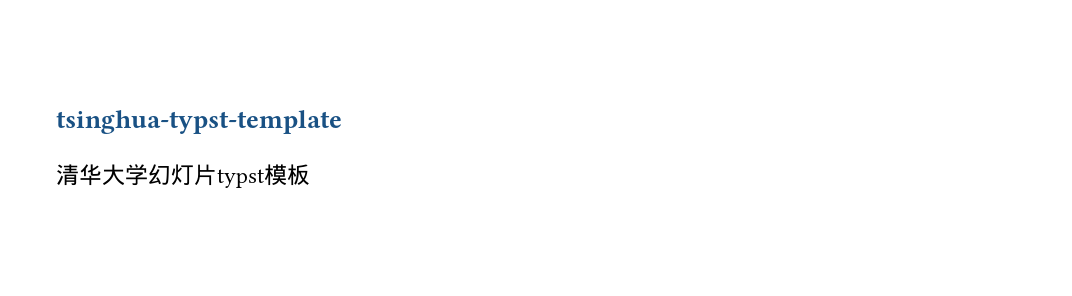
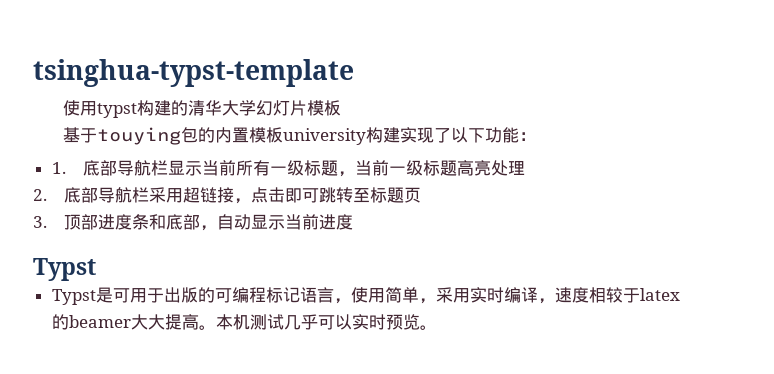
- 清华大学幻灯片typst模板
+ 使用typst构建的清华大学幻灯片模板
+ 基于touying包的内置模板university构建实现了以下功能：
+ 1.底部导航栏显示当前所有一级标题，当前一级标题高亮处理
+ 2.底部导航栏采用超链接，点击即可跳转至标题页
+ 3.顶部进度条和底部，自动显示当前进度
+ Typst
+ Typst是可用于出版的可编程标记语言，使用简单，采用实时编译，速度相较于latex的beamer大大提高。本机测试几乎可以实时预览。

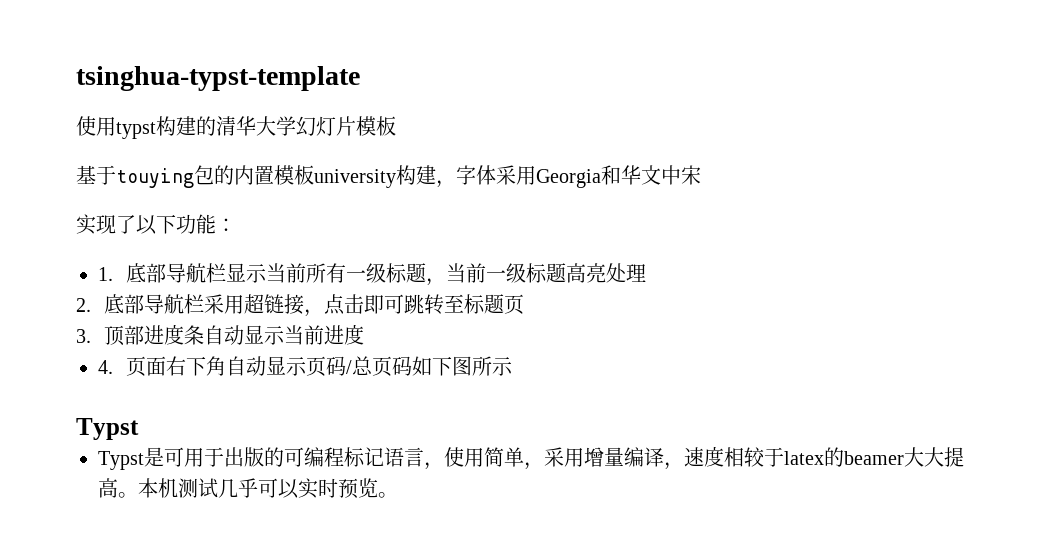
- 基于touying包的内置模板university构建实现了以下功能：
+ 基于touying包的内置模板university构建，字体采用Georgia和华文中宋
+ 实现了以下功能：
- 3.顶部进度条和底部，自动显示当前进度
+ 3.顶部进度条自动显示当前进度
+ 4.页面右下角自动显示页码/总页码如下图所示
- Typst是可用于出版的可编程标记语言，使用简单，采用实时编译，速度相较于latex的beamer大大提高。
+ Typst是可用于出版的可编程标记语言，使用简单，采用增量编译，速度相较于latex的beamer大大提高。

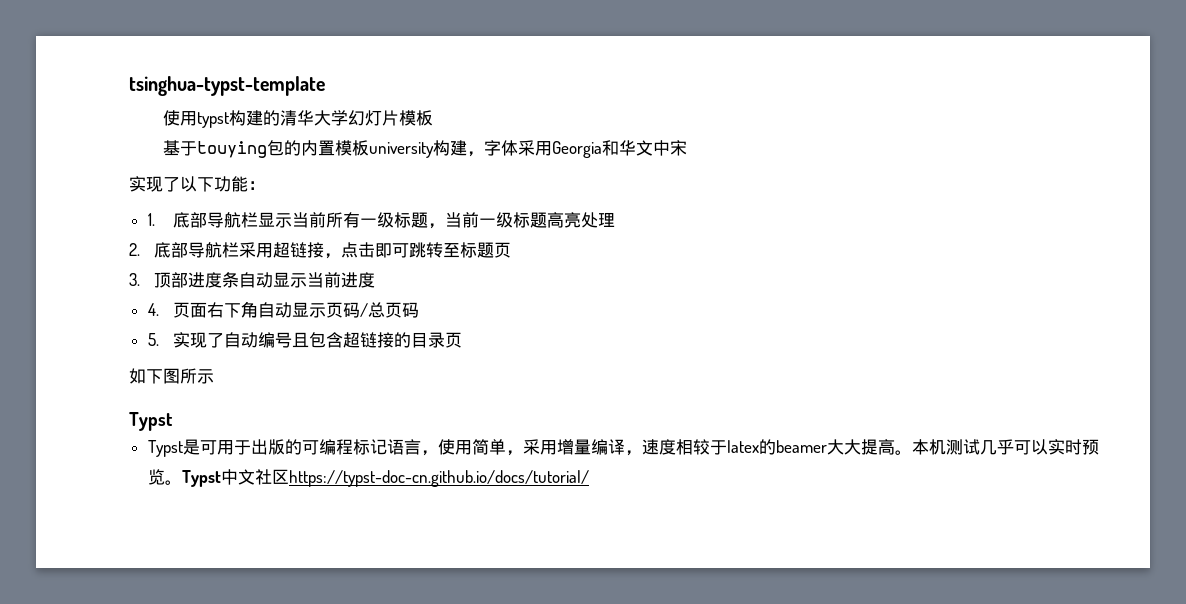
- 4.页面右下角自动显示页码/总页码如下图所示
+ 4.页面右下角自动显示页码/总页码
+ 5.实现了自动编号且包含超链接的目录页
+ 如下图所示
+ Typst中文社区https://typst-doc-cn.github.io/docs/tutorial/

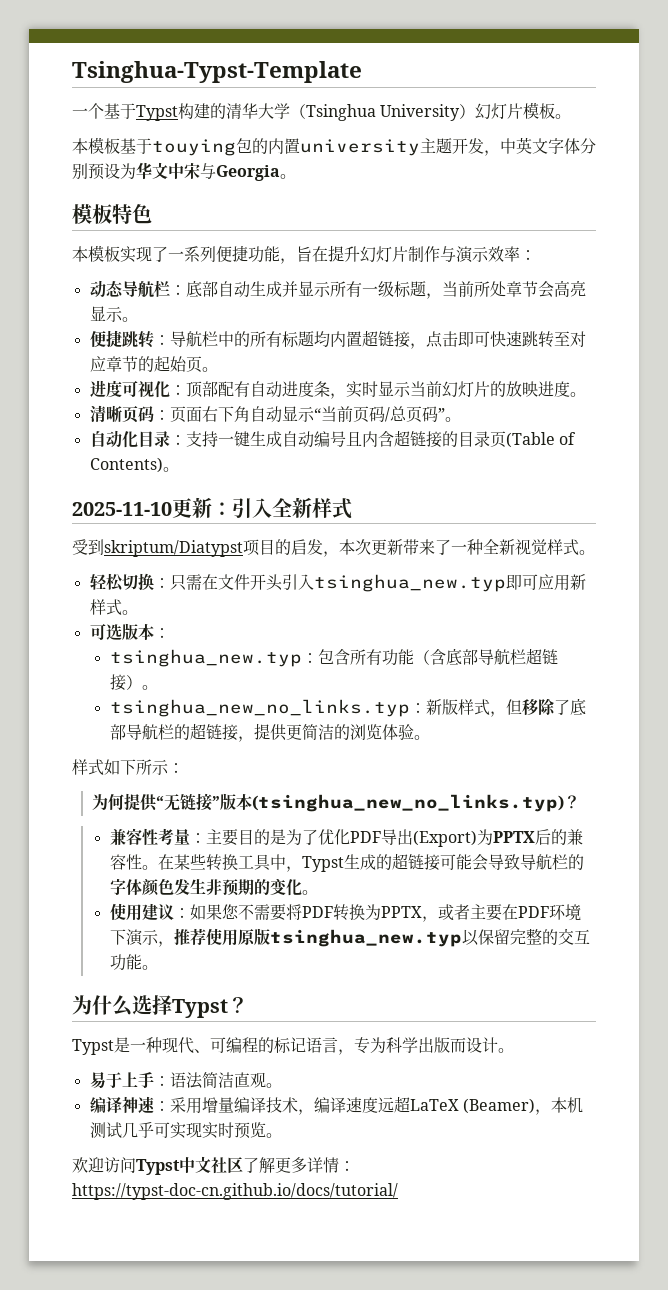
- tsinghua-typst-template
- 使用typst构建的清华大学幻灯片模板
- 基于touying包的内置模板university构建，字体采用Georgia和华文中宋
- 实现了以下功能：
- 1.底部导航栏显示当前所有一级标题，当前一级标题高亮处理
- 2.底部导航栏采用超链接，点击即可跳转至标题页
- 3.顶部进度条自动显示当前进度
- 4.页面右下角自动显示页码/总页码
- 5.实现了自动编号且包含超链接的目录页
- 如下图所示
- Typst
- Typst是可用于出版的可编程标记语言，使用简单，采用增量编译，速度相较于latex的beamer大大提高。本机测试几乎可以实时预览。Typst中文社区https://typst-doc-cn.github.io/docs/tutorial/
+ Tsinghua-Typst-Template
+ 一个基于Typst构建的清华大学（Tsinghua University）幻灯片模板。
+ 本模板基于touying包的内置university主题开发，中英文字体分别预设为华文中宋与Georgia。
+ 模板特色
+ 本模板实现了一系列便捷功能，旨在提升幻灯片制作与演示效率：
+ 动态导航栏：底部自动生成并显示所有一级标题，当前所处章节会高亮显示。
+ 便捷跳转：导航栏中的所有标题均内置超链接，点击即可快速跳转至对应章节的起始页。
+ 进度可视化：顶部配有自动进度条，实时显示当前幻灯片的放映进度。
+ 清晰页码：页面右下角自动显示“当前页码/总页码”。
+ 自动化目录：支持一键生成自动编号且内含超链接的目录页(Table of Contents)。
+ 2025-11-10更新：引入全新样式
+ 受到skriptum/Diatypst项目的启发，本次更新带来了一种全新视觉样式。
+ 轻松切换：只需在文件开头引入tsinghua_new.typ即可应用新样式。
+ 可选版本：
+ tsinghua_new.typ：包含所有功能（含底部导航栏超链接）。
+ tsinghua_new_no_links.typ：新版样式，但移除了底部导航栏的超链接，提供更简洁的浏览体验。
+ 样式如下所示：
+ 为何提供“无链接”版本(tsinghua_new_no_links.typ)？
+ 兼容性考量：主要目的是为了优化PDF导出(Export)为PPTX后的兼容性。在某些转换工具中，Typst生成的超链接可能会导致导航栏的字体颜色发生非预期的变化。
+ 使用建议：如果您不需要将PDF转换为PPTX，或者主要在PDF环境下演示，推荐使用原版tsinghua_new.typ以保留完整的交互功能。
+ 为什么选择Typst？
+ Typst是一种现代、可编程的标记语言，专为科学出版而设计。
+ 易于上手：语法简洁直观。
+ 编译神速：采用增量编译技术，编译速度远超LaTeX (Beamer)，本机测试几乎可实现实时预览。
+ 欢迎访问Typst中文社区了解更多详情：https://typst-doc-cn.github.io/docs/tutorial/

